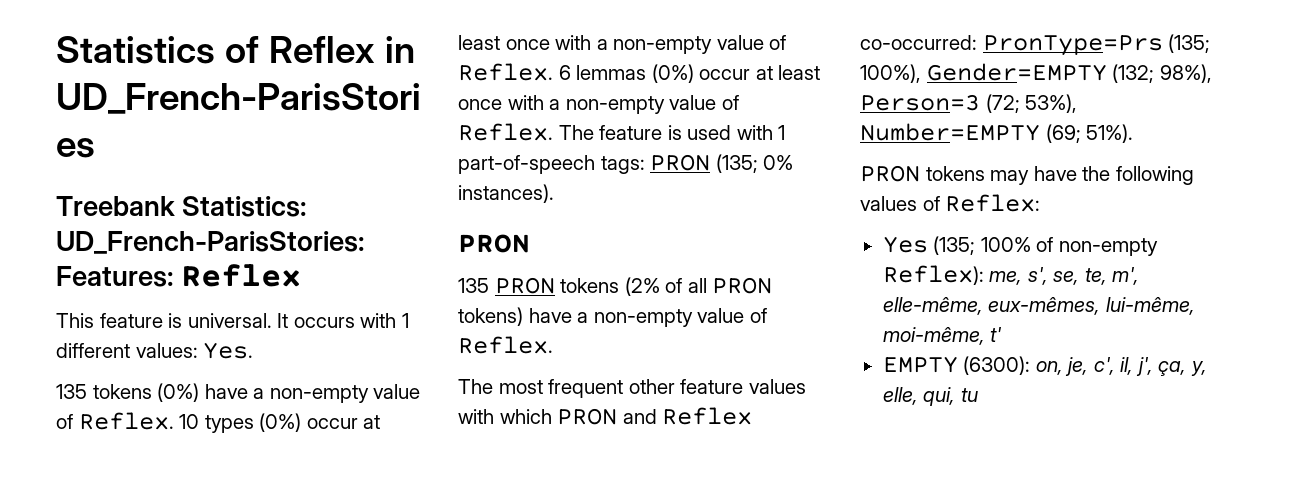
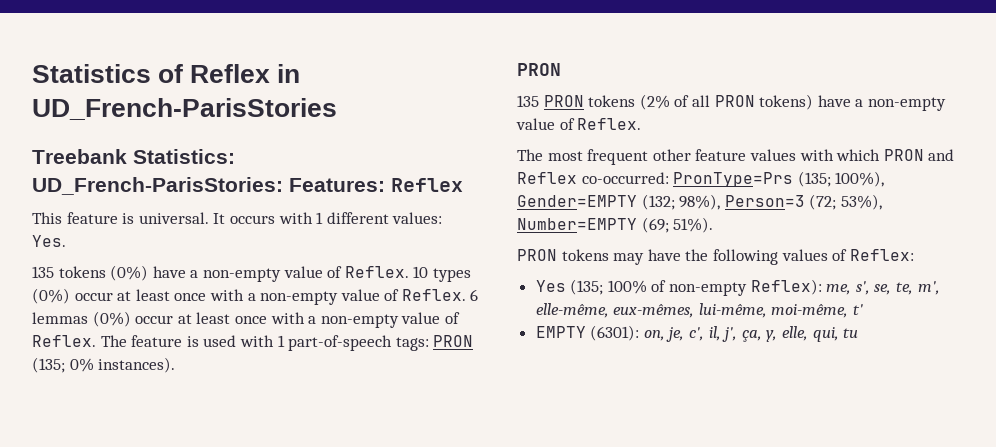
- EMPTY (6300): on, je, c', il, j', ça, y, elle, qui, tu
+ EMPTY (6301): on, je, c', il, j', ça, y, elle, qui, tu

